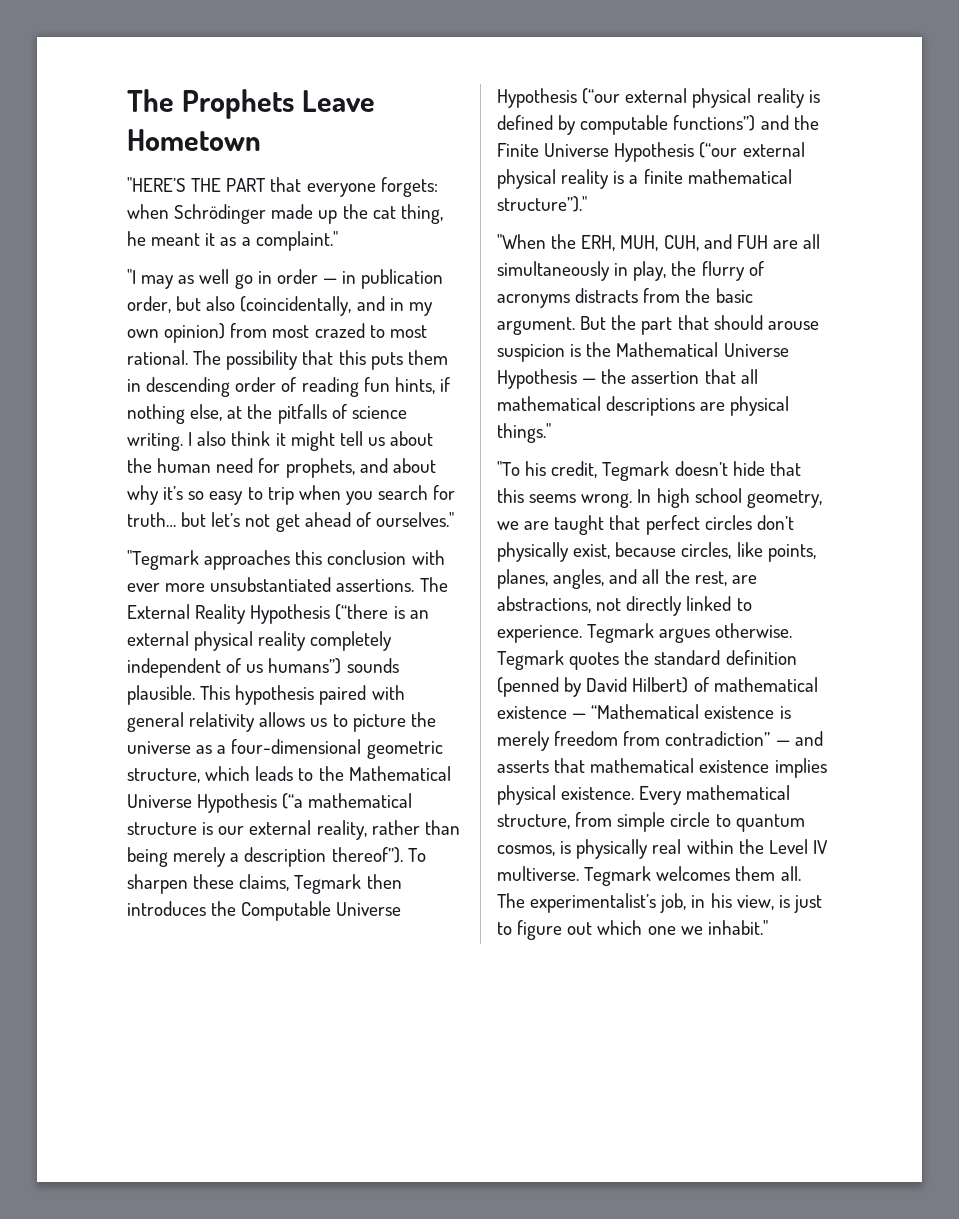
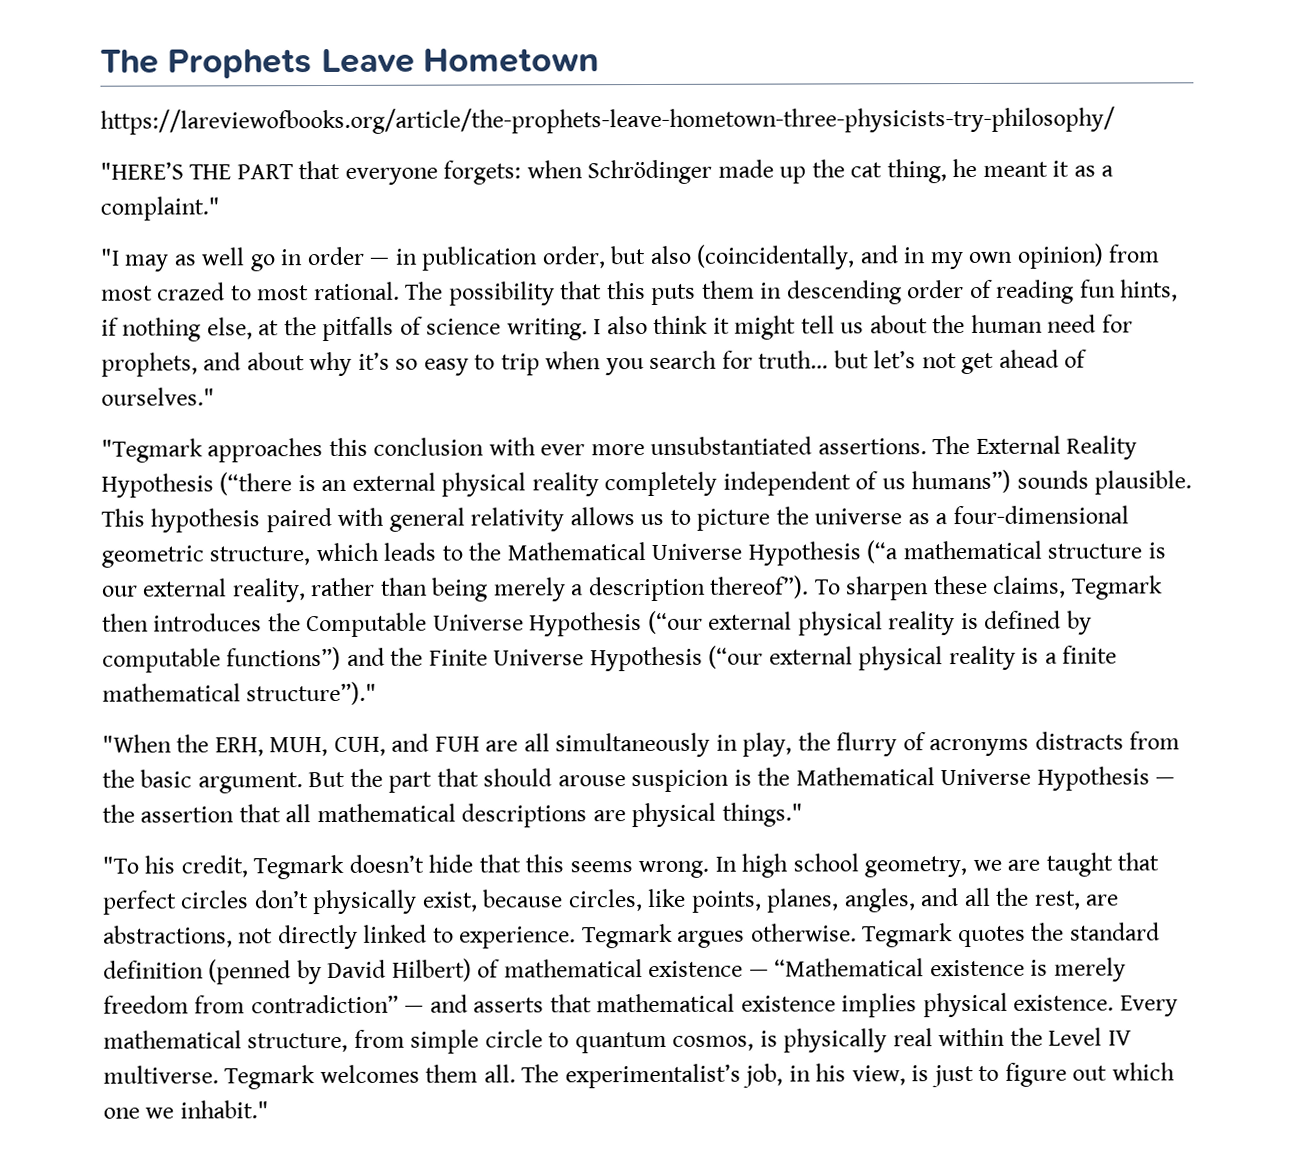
+ https://lareviewofbooks.org/article/the-prophets-leave-hometown-three-physicists-try-philosophy/

